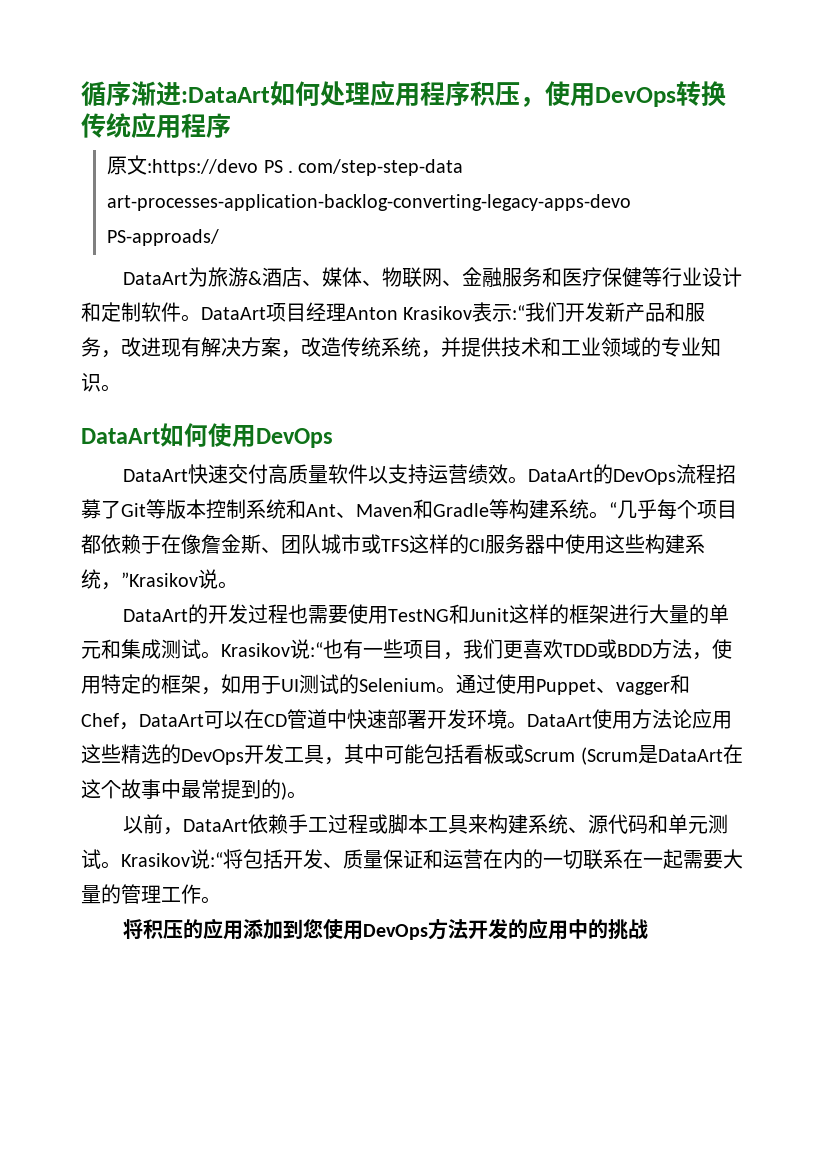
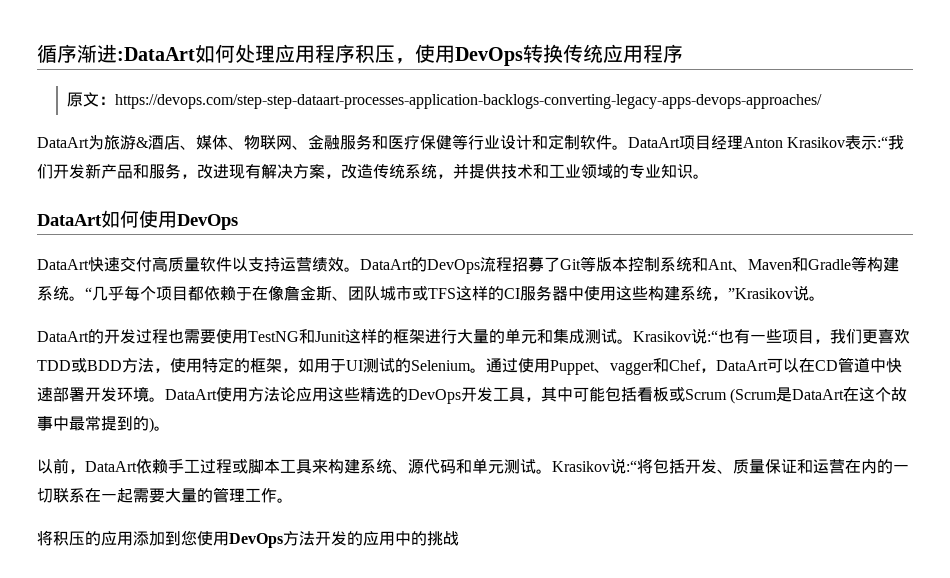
- 原文:https://devo PS . com/step-step-data art-processes-application-backlog-converting-legacy-apps-devo PS-approads/
+ 原文：https://devops.com/step-step-dataart-processes-application-backlogs-converting-legacy-apps-devops-approaches/

